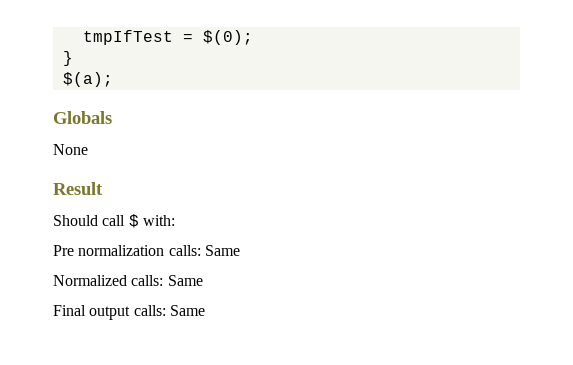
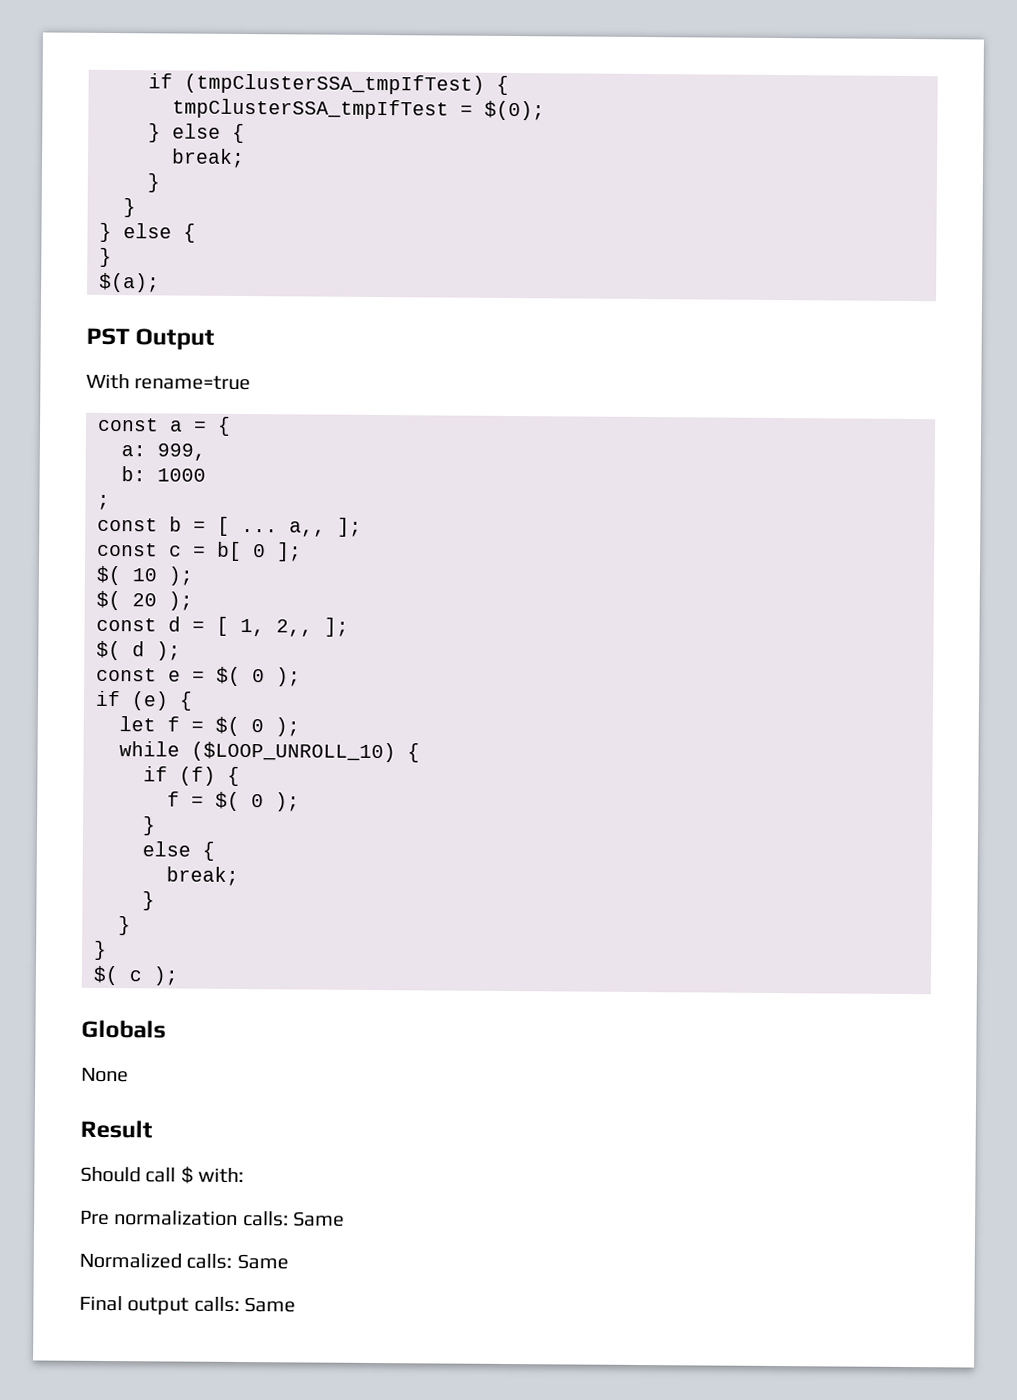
- tmpIfTest = $(0);
+ if (tmpClusterSSA_tmpIfTest) {
+ tmpClusterSSA_tmpIfTest = $(0);
+ } else {
+ break;
+ }
+ }
+ } else {
  }
  $(a);
+ PST Output
+ With rename=true
+ const a = {
+ a: 999,
+ b: 1000
+ ;
+ const b = [ ... a,, ];
+ const c = b[ 0 ];
+ $( 10 );
+ $( 20 );
+ const d = [ 1, 2,, ];
+ $( d );
+ const e = $( 0 );
+ if (e) {
+ let f = $( 0 );
+ while ($LOOP_UNROLL_10) {
+ if (f) {
+ f = $( 0 );
+ }
+ else {
+ break;
+ }
+ }
+ }
+ $( c );

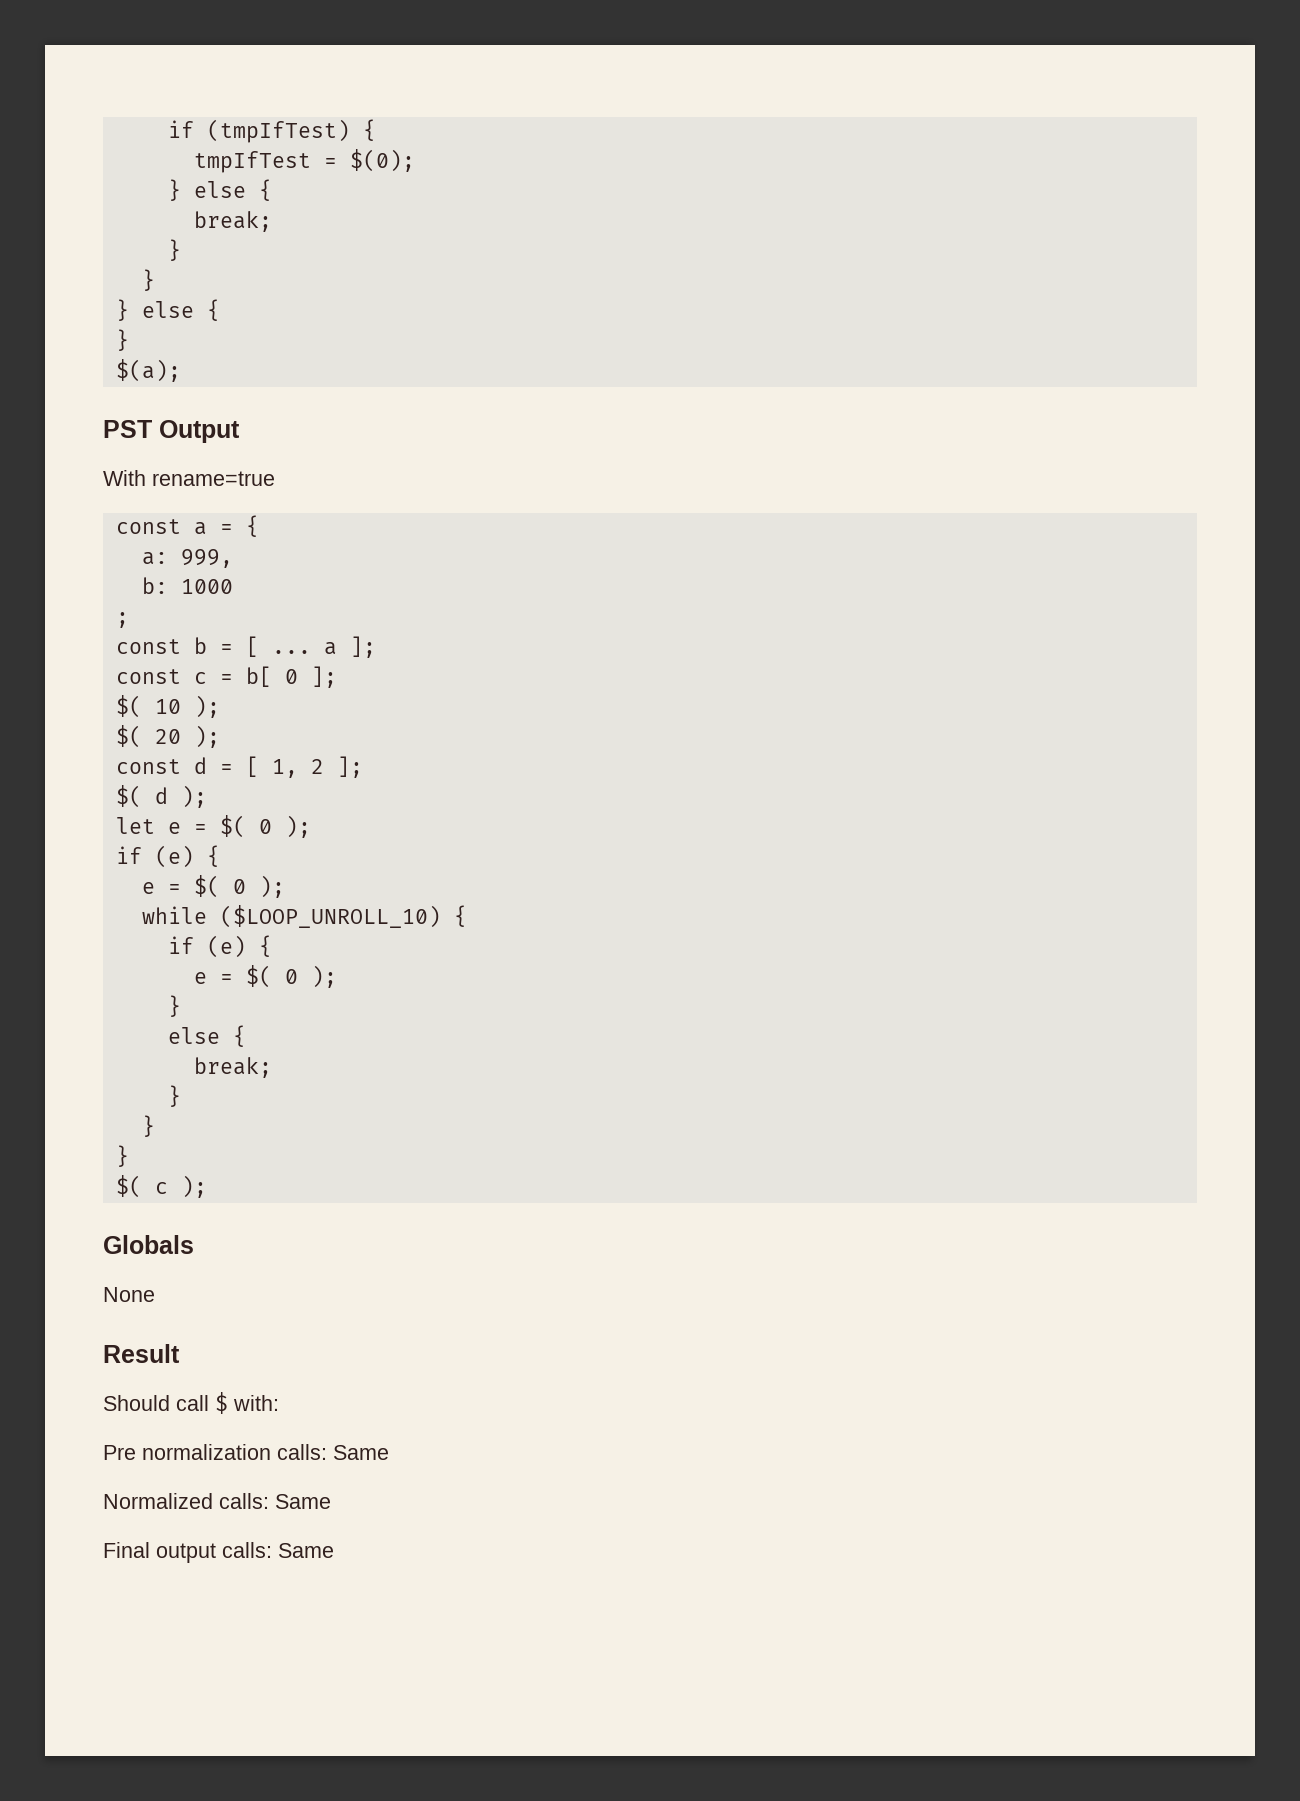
- if (tmpClusterSSA_tmpIfTest) {
- tmpClusterSSA_tmpIfTest = $(0);
+ if (tmpIfTest) {
+ tmpIfTest = $(0);
- const b = [ ... a,, ];
+ const b = [ ... a ];
- const d = [ 1, 2,, ];
+ const d = [ 1, 2 ];
- const e = $( 0 );
+ let e = $( 0 );
  if (e) {
- let f = $( 0 );
+ e = $( 0 );
  while ($LOOP_UNROLL_10) {
- if (f) {
- f = $( 0 );
+ if (e) {
+ e = $( 0 );

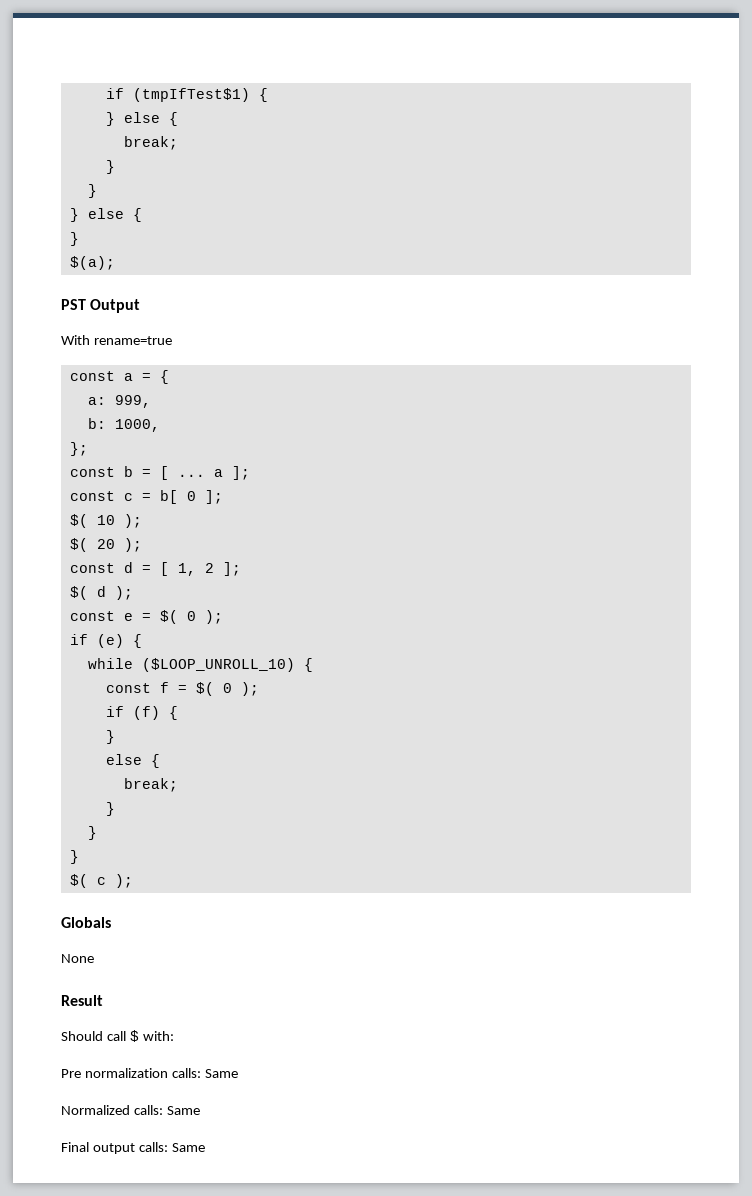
- if (tmpIfTest) {
- tmpIfTest = $(0);
+ if (tmpIfTest$1) {
- b: 1000
- ;
+ b: 1000,
+ };
- let e = $( 0 );
+ const e = $( 0 );
  if (e) {
- e = $( 0 );
  while ($LOOP_UNROLL_10) {
- if (e) {
- e = $( 0 );
+ const f = $( 0 );
+ if (f) {

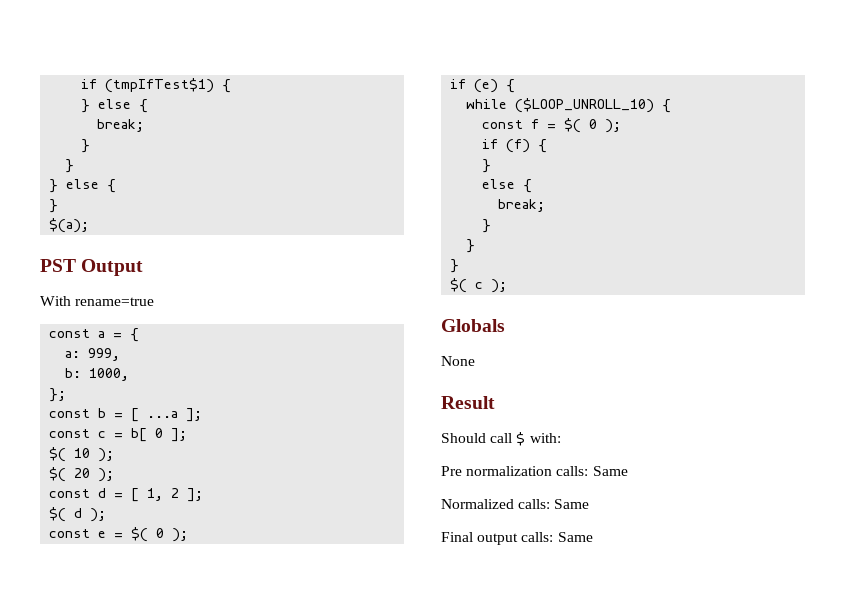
- const b = [ ... a ];
+ const b = [ ...a ];

